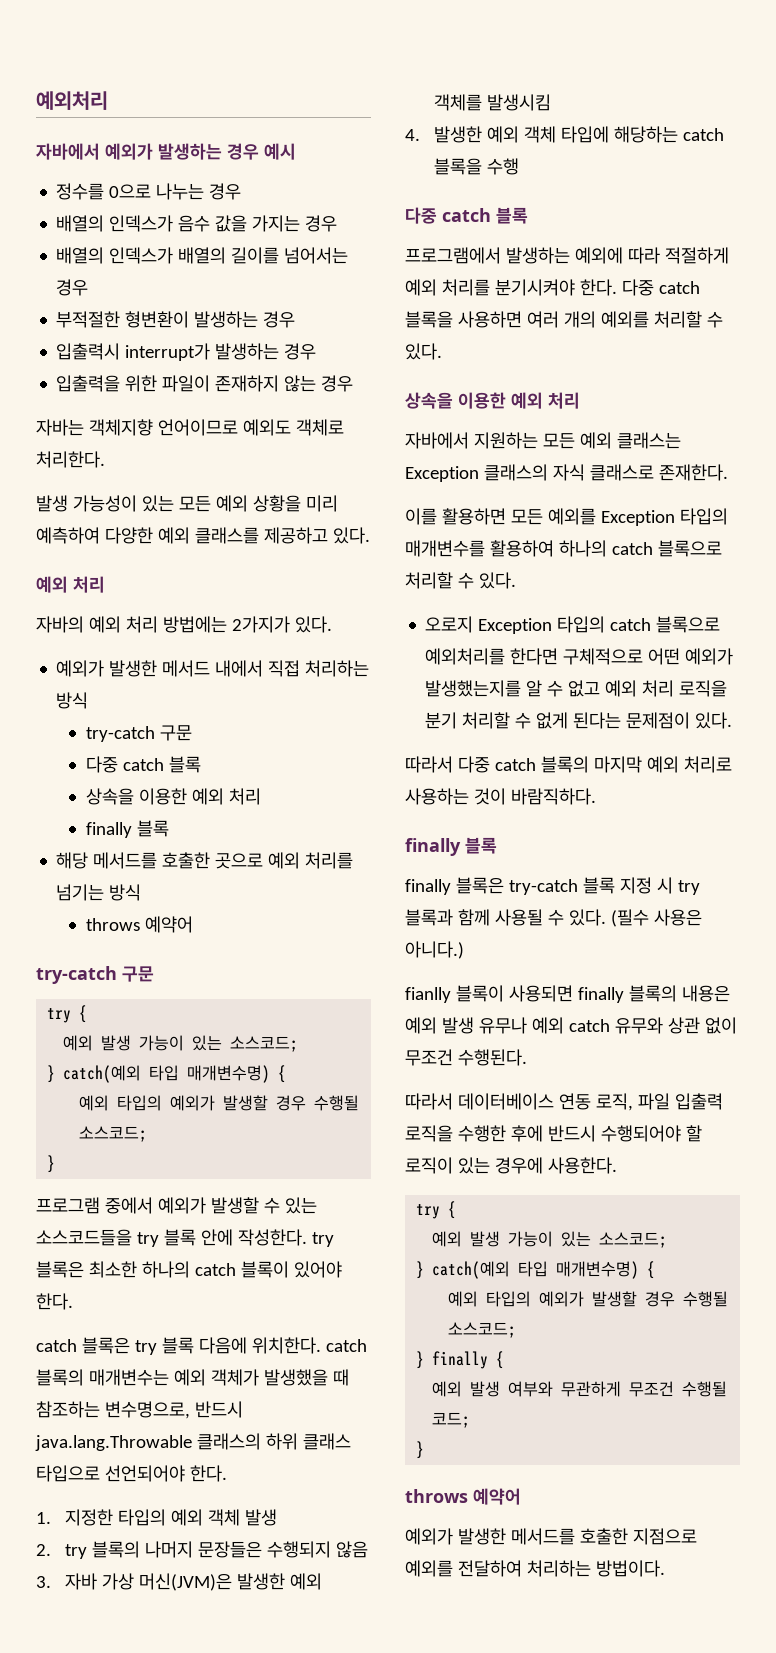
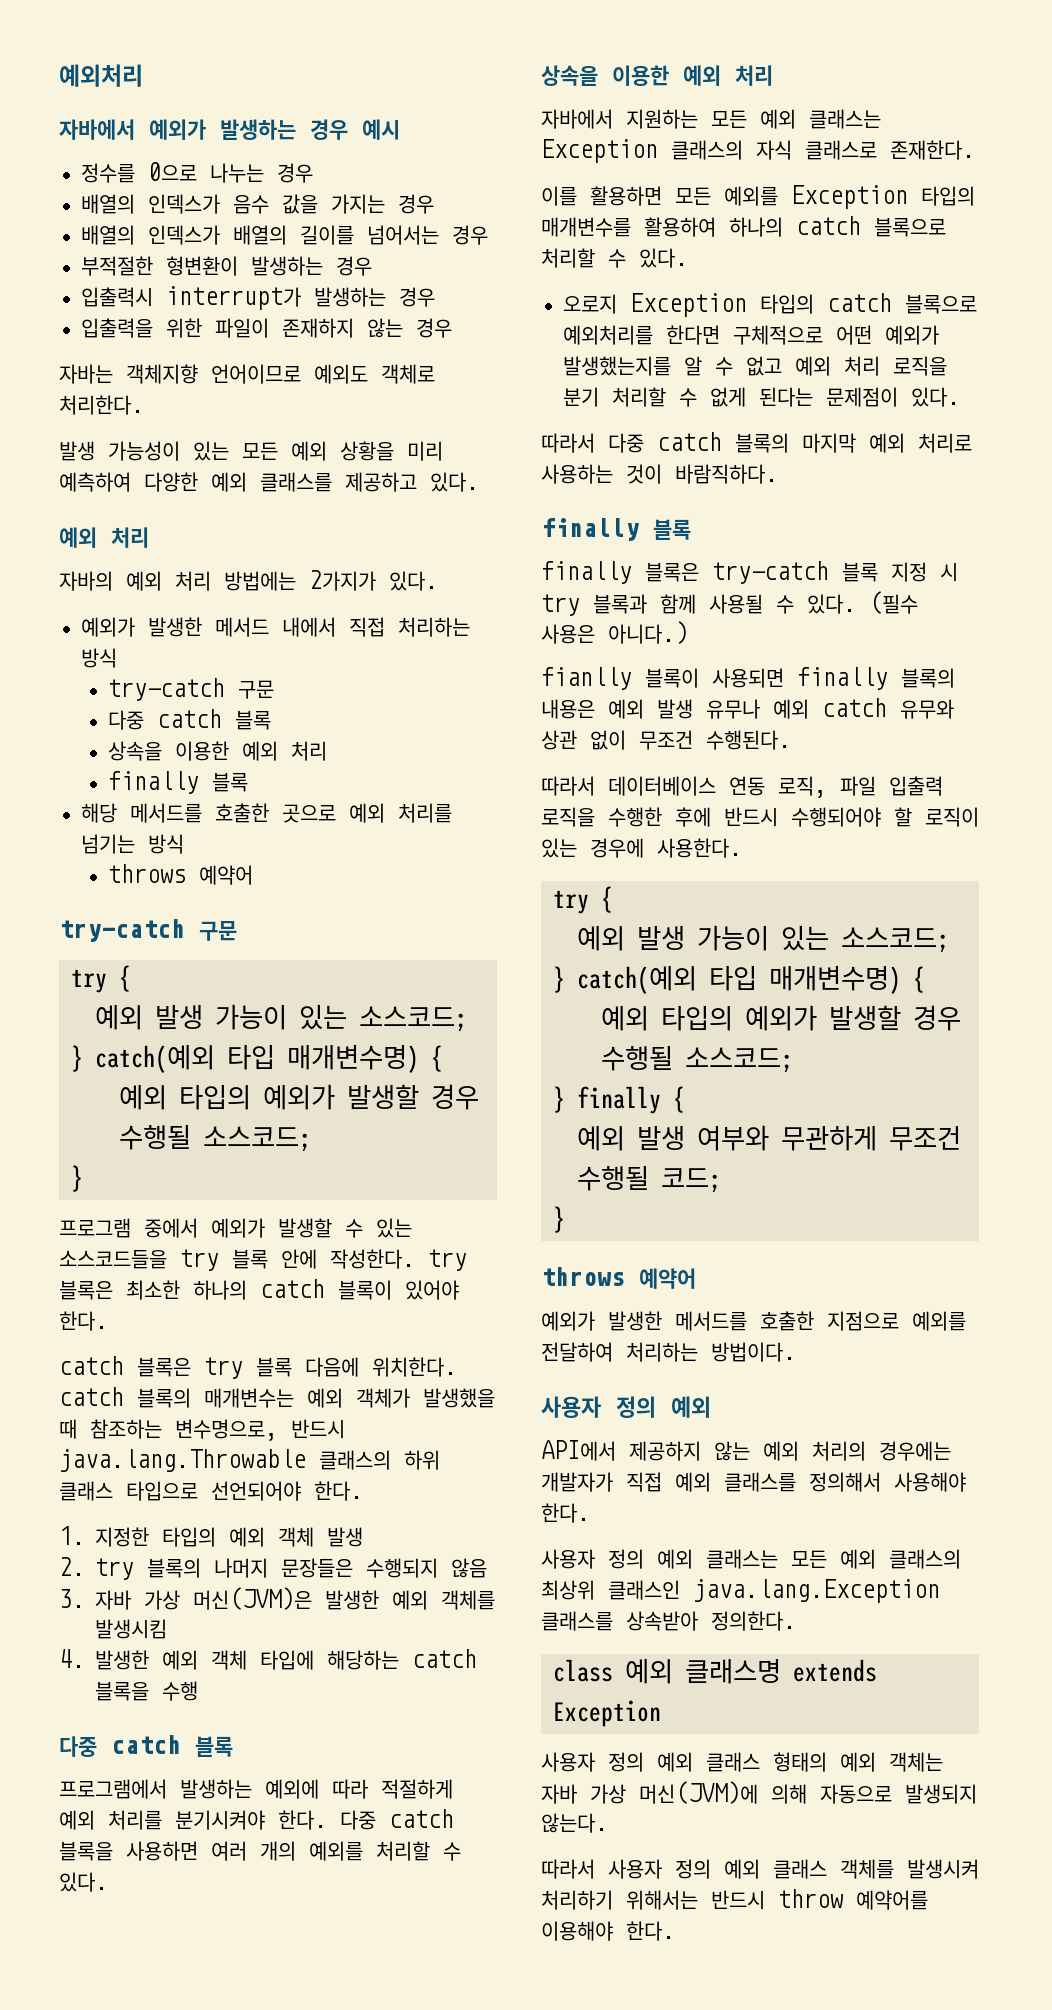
  예외가 발생한 메서드를 호출한 지점으로 예외를 전달하여 처리하는 방법이다.
+ 사용자 정의 예외
+ API에서 제공하지 않는 예외 처리의 경우에는 개발자가 직접 예외 클래스를 정의해서 사용해야 한다.
+ 사용자 정의 예외 클래스는 모든 예외 클래스의 최상위 클래스인 java.lang.Exception 클래스를 상속받아 정의한다.
+ class 예외 클래스명 extends Exception
+ 사용자 정의 예외 클래스 형태의 예외 객체는 자바 가상 머신(JVM)에 의해 자동으로 발생되지 않는다.
+ 따라서 사용자 정의 예외 클래스 객체를 발생시켜 처리하기 위해서는 반드시 throw 예약어를 이용해야 한다.

